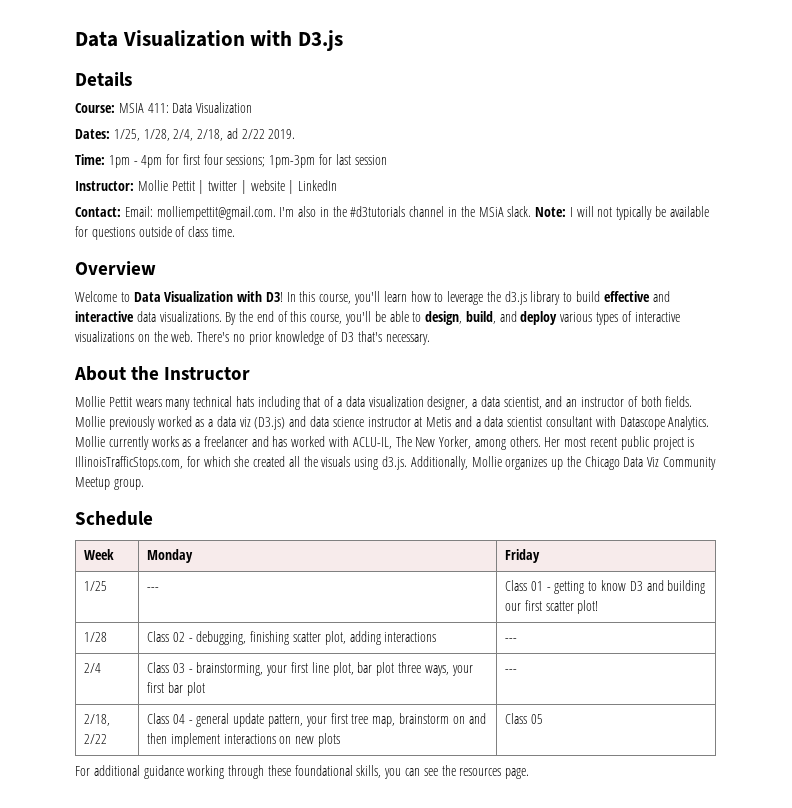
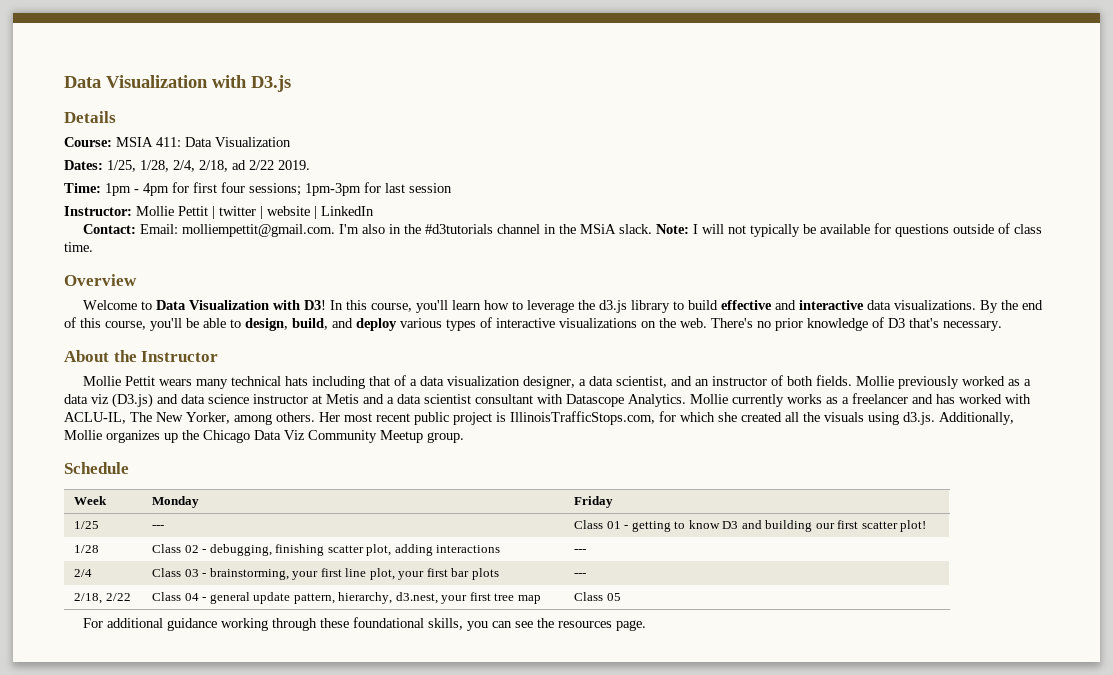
- 2/4 | Class 03 - brainstorming, your first line plot, bar plot three ways, your first bar plot | ---
+ 2/4 | Class 03 - brainstorming, your first line plot, your first bar plots | ---
- 2/18, 2/22 | Class 04 - general update pattern, your first tree map, brainstorm on and then implement interactions on new plots | Class 05
+ 2/18, 2/22 | Class 04 - general update pattern, hierarchy, d3.nest, your first tree map | Class 05

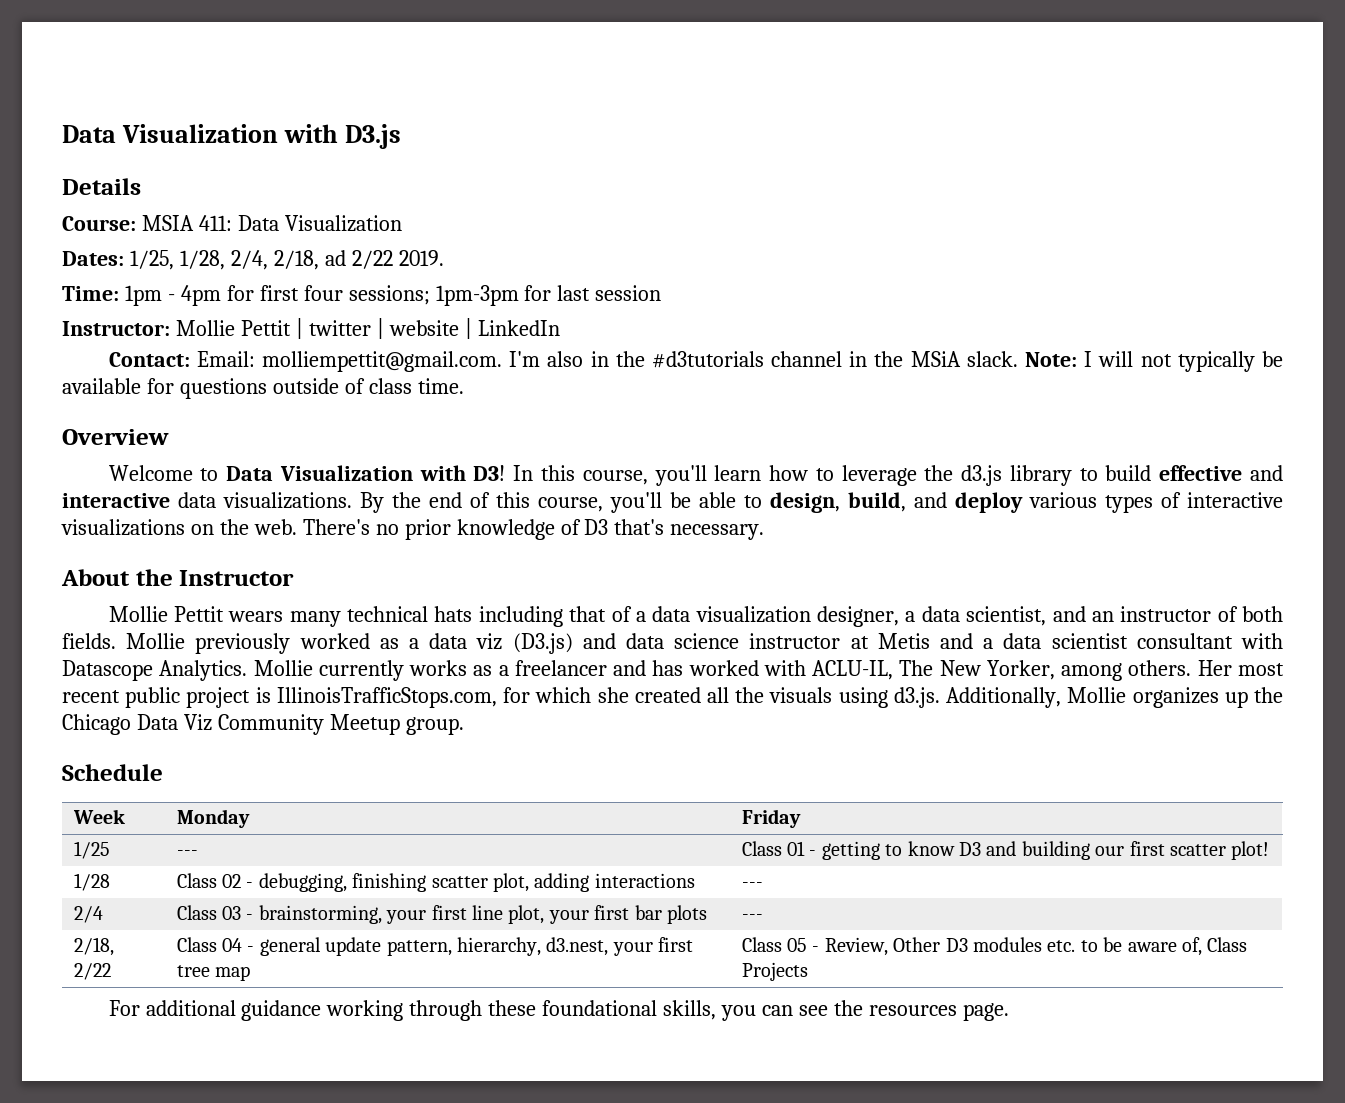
- 2/18, 2/22 | Class 04 - general update pattern, hierarchy, d3.nest, your first tree map | Class 05
+ 2/18, 2/22 | Class 04 - general update pattern, hierarchy, d3.nest, your first tree map | Class 05 - Review, Other D3 modules etc. to be aware of, Class Projects

